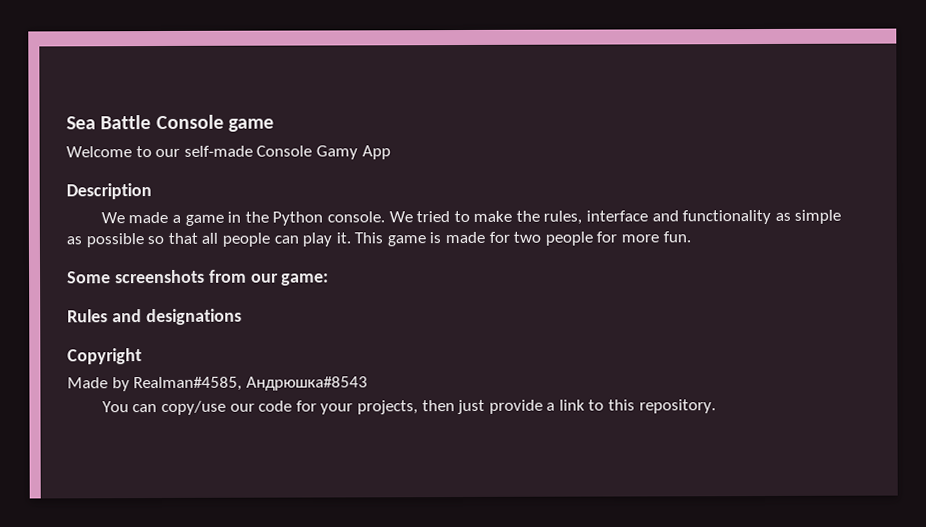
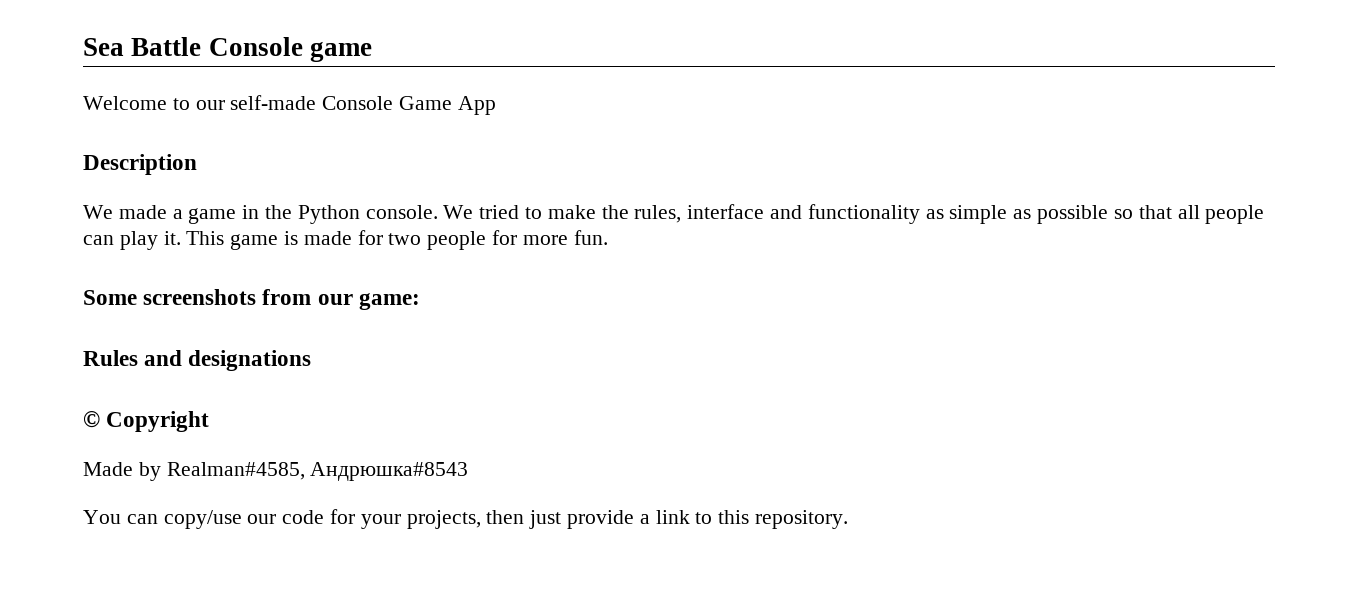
- Welcome to our self-made Console Gamу App
+ Welcome to our self-made Console Game App
- Copyright
+ © Copyright

